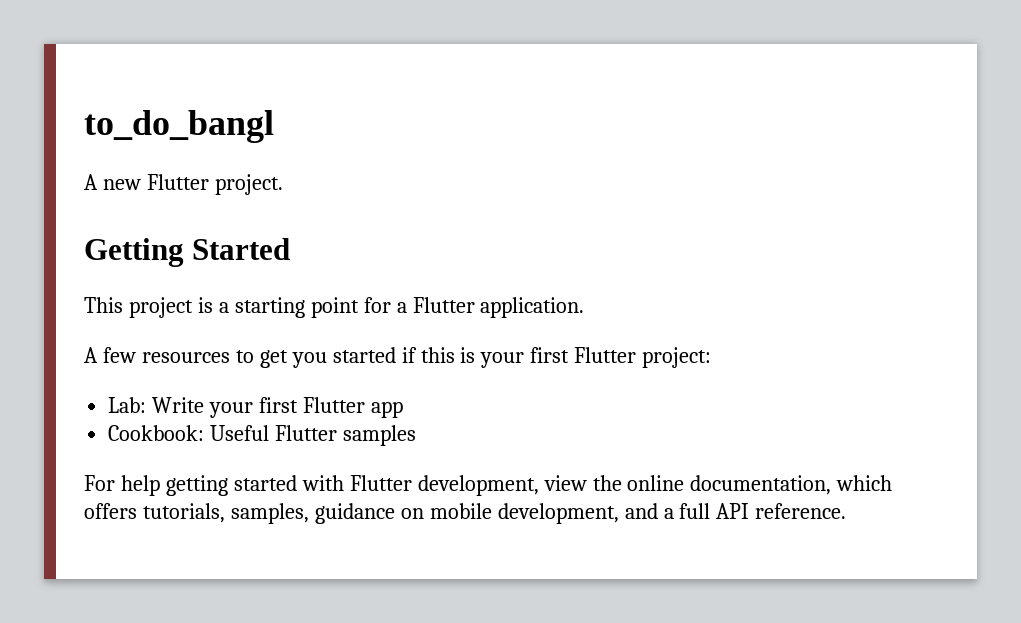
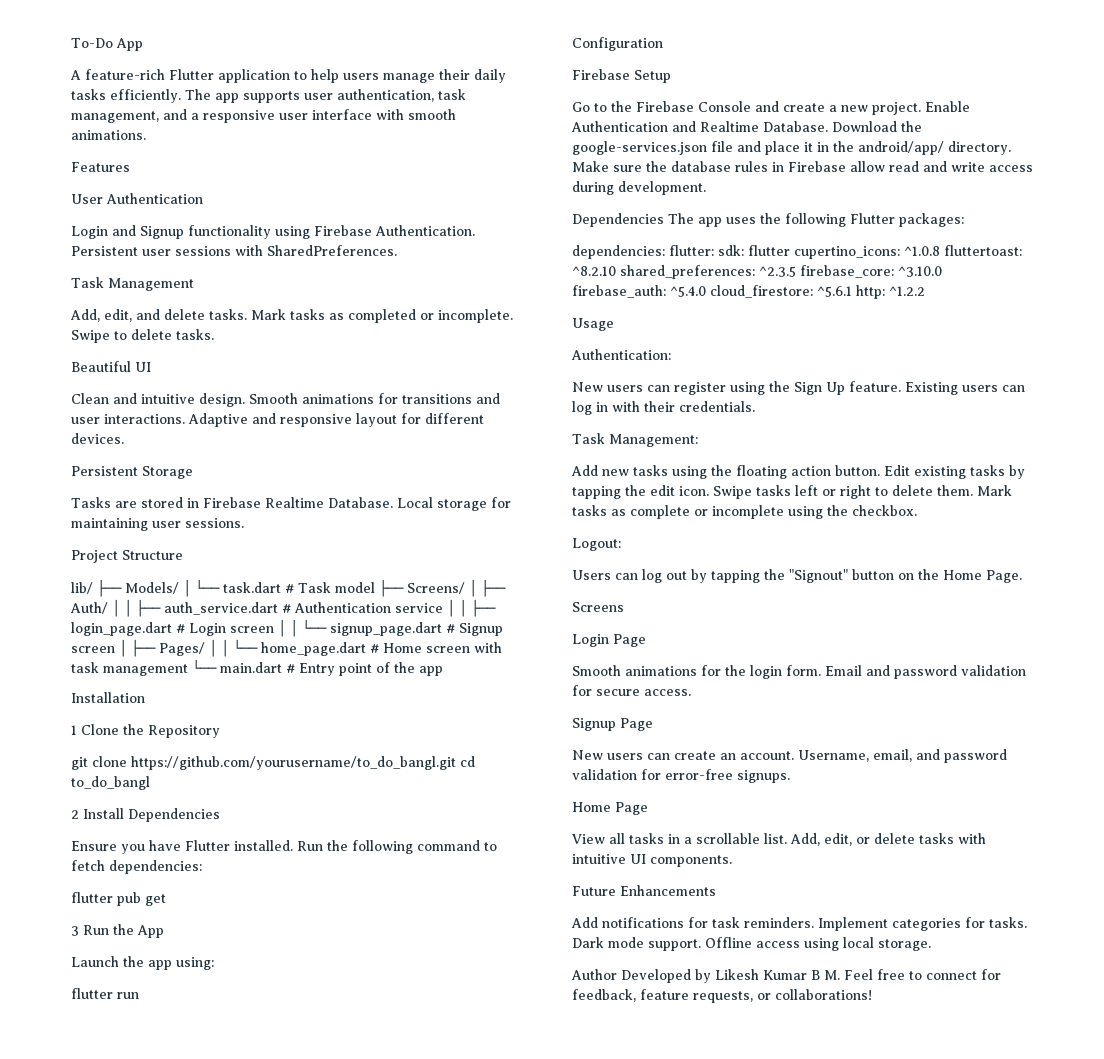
- to_do_bangl
- A new Flutter project.
- Getting Started
- This project is a starting point for a Flutter application.
- A few resources to get you started if this is your first Flutter project:
- Lab: Write your first Flutter app
- Cookbook: Useful Flutter samples
- For help getting started with Flutter development, view the online documentation, which offers tutorials, samples, guidance on mobile development, and a full API reference.
+ To-Do App
+ A feature-rich Flutter application to help users manage their daily tasks efficiently. The app supports user authentication, task management, and a responsive user interface with smooth animations.
+ Features
+ User Authentication
+ Login and Signup functionality using Firebase Authentication. Persistent user sessions with SharedPreferences.
+ Task Management
+ Add, edit, and delete tasks. Mark tasks as completed or incomplete. Swipe to delete tasks.
+ Beautiful UI
+ Clean and intuitive design. Smooth animations for transitions and user interactions. Adaptive and responsive layout for different devices.
+ Persistent Storage
+ Tasks are stored in Firebase Realtime Database. Local storage for maintaining user sessions.
+ Project Structure
+ lib/ ├── Models/ │ └── task.dart # Task model ├── Screens/ │ ├── Auth/ │ │ ├── auth_service.dart # Authentication service │ │ ├── login_page.dart # Login screen │ │ └── signup_page.dart # Signup screen │ ├── Pages/ │ │ └── home_page.dart # Home screen with task management └── main.dart # Entry point of the app
+ Installation
+ 1 Clone the Repository
+ git clone https://github.com/yourusername/to_do_bangl.git cd to_do_bangl
+ 2 Install Dependencies
+ Ensure you have Flutter installed. Run the following command to fetch dependencies:
+ flutter pub get
+ 3 Run the App
+ Launch the app using:
+ flutter run
+ Configuration
+ Firebase Setup
+ Go to the Firebase Console and create a new project. Enable Authentication and Realtime Database. Download the google-services.json file and place it in the android/app/ directory. Make sure the database rules in Firebase allow read and write access during development.
+ Dependencies The app uses the following Flutter packages:
+ dependencies: flutter: sdk: flutter cupertino_icons: ^1.0.8 fluttertoast: ^8.2.10 shared_preferences: ^2.3.5 firebase_core: ^3.10.0 firebase_auth: ^5.4.0 cloud_firestore: ^5.6.1 http: ^1.2.2
+ Usage
+ Authentication:
+ New users can register using the Sign Up feature. Existing users can log in with their credentials.
+ Task Management:
+ Add new tasks using the floating action button. Edit existing tasks by tapping the edit icon. Swipe tasks left or right to delete them. Mark tasks as complete or incomplete using the checkbox.
+ Logout:
+ Users can log out by tapping the "Signout" button on the Home Page.
+ Screens
+ Login Page
+ Smooth animations for the login form. Email and password validation for secure access.
+ Signup Page
+ New users can create an account. Username, email, and password validation for error-free signups.
+ Home Page
+ View all tasks in a scrollable list. Add, edit, or delete tasks with intuitive UI components.
+ Future Enhancements
+ Add notifications for task reminders. Implement categories for tasks. Dark mode support. Offline access using local storage.
+ Author Developed by Likesh Kumar B M. Feel free to connect for feedback, feature requests, or collaborations!

